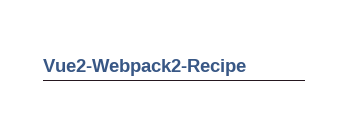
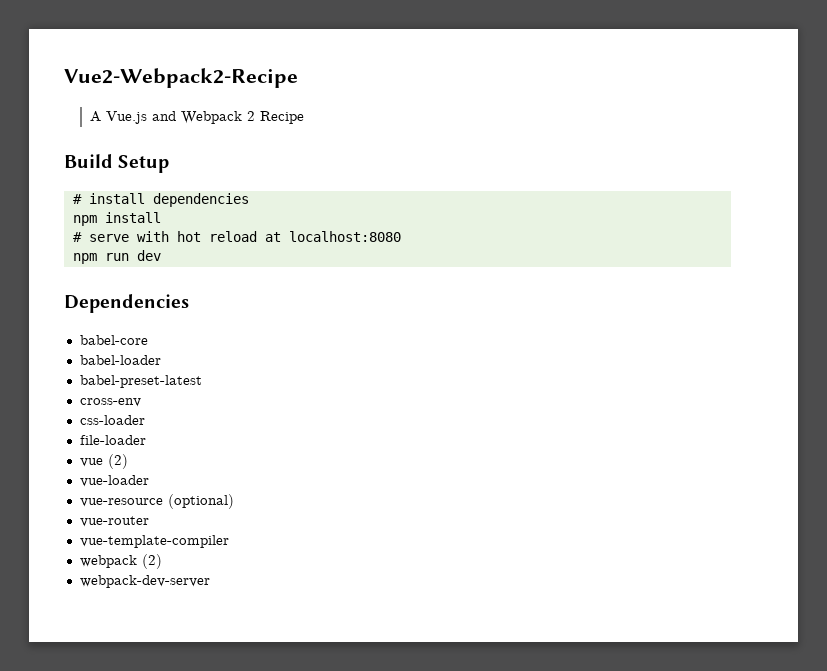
+ A Vue.js and Webpack 2 Recipe
+ Build Setup
+ # install dependencies
+ npm install
+ # serve with hot reload at localhost:8080
+ npm run dev
+ Dependencies
+ babel-core
+ babel-loader
+ babel-preset-latest
+ cross-env
+ css-loader
+ file-loader
+ vue (2)
+ vue-loader
+ vue-resource (optional)
+ vue-router
+ vue-template-compiler
+ webpack (2)
+ webpack-dev-server

